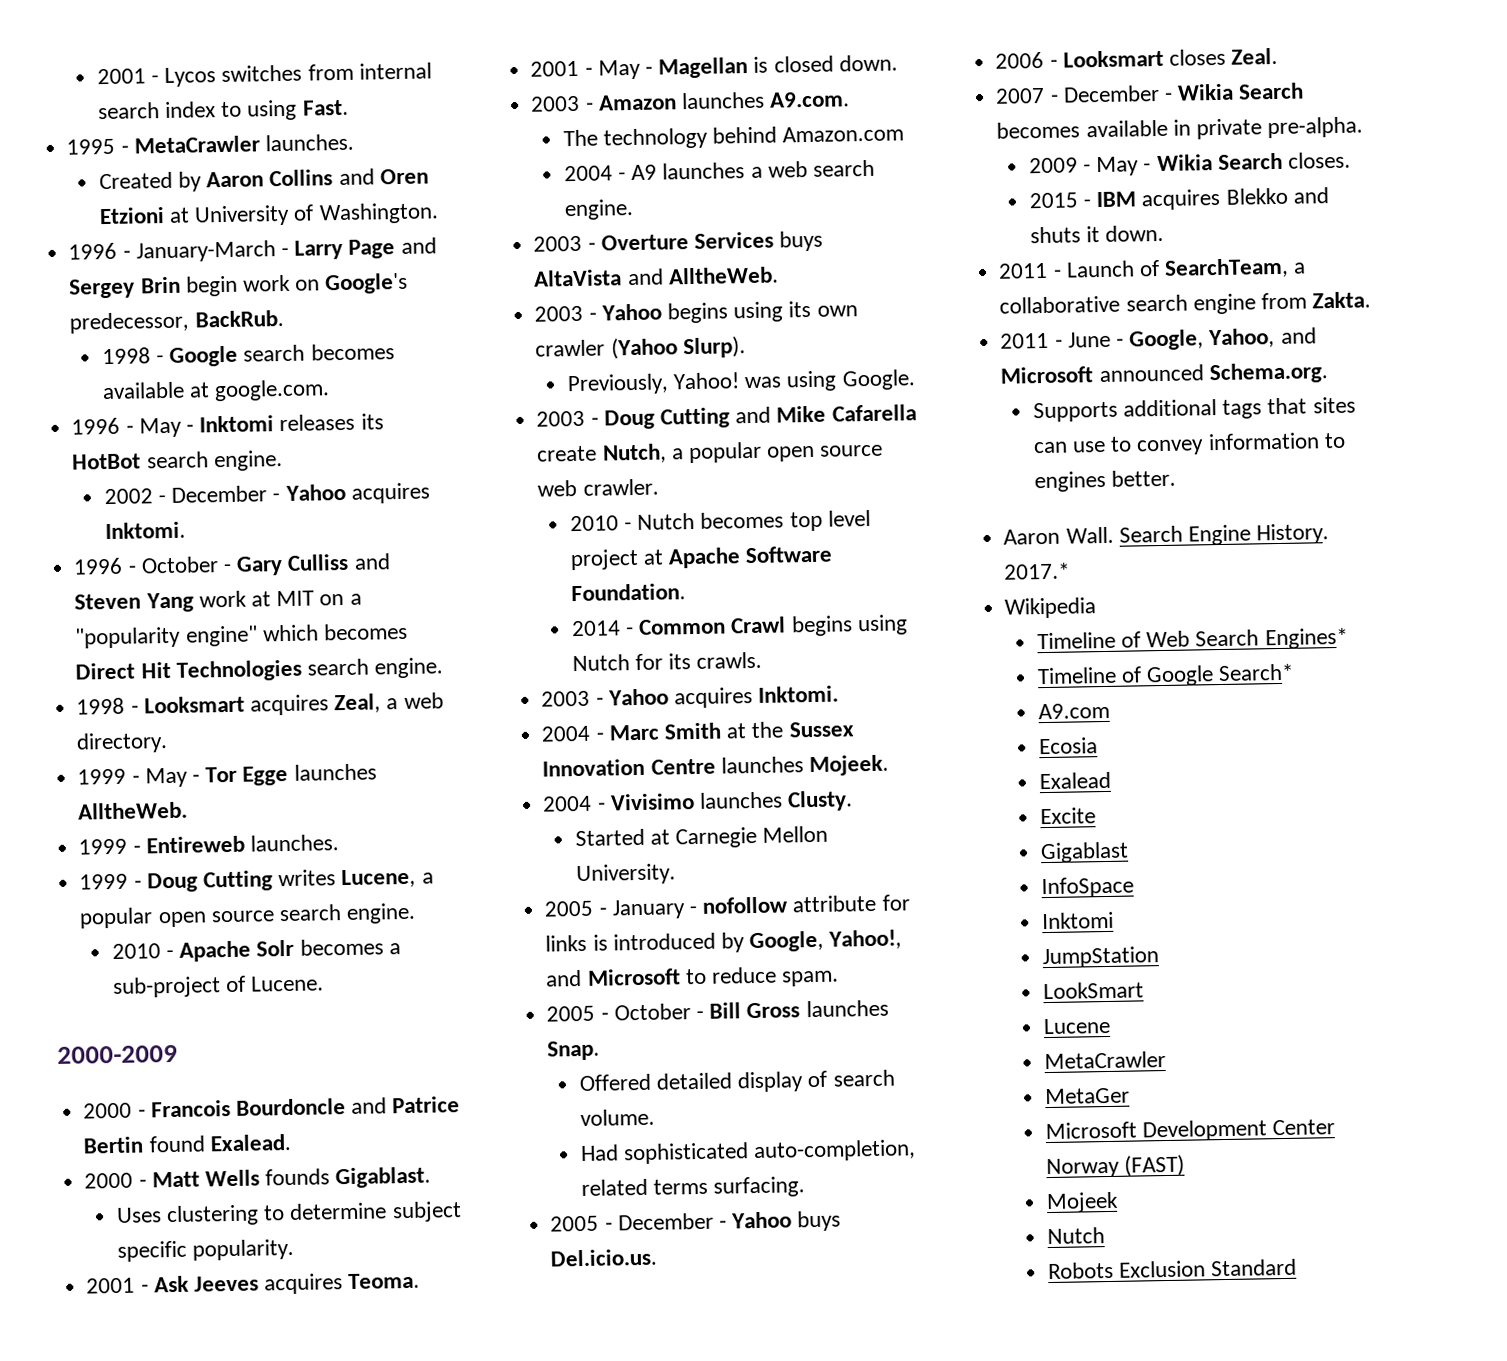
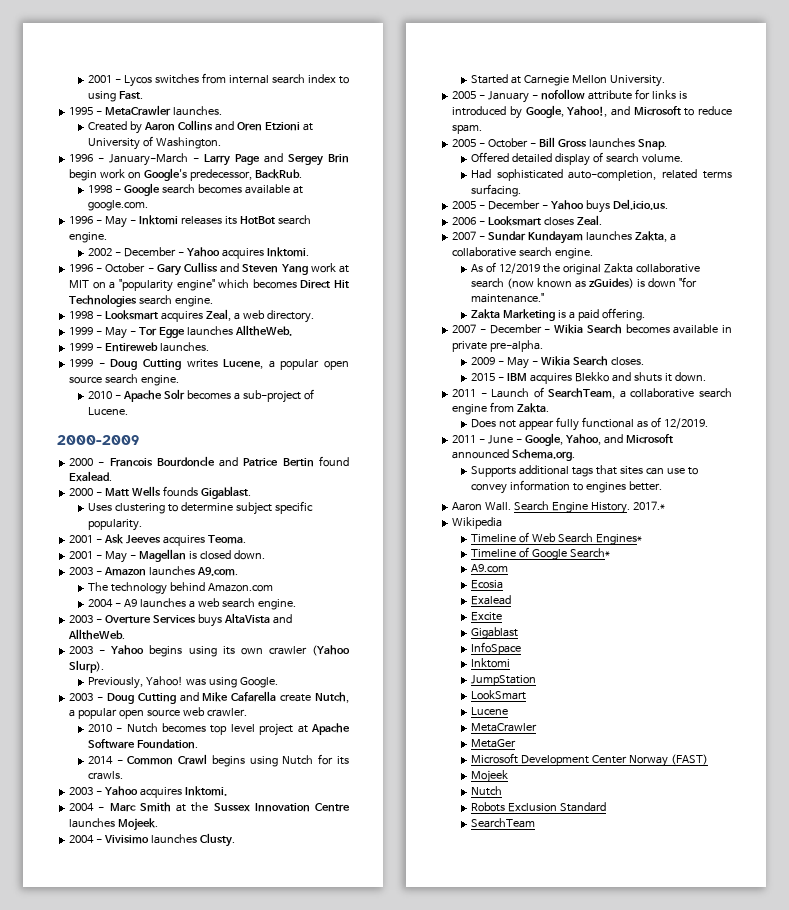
+ 2007 - Sundar Kundayam launches Zakta, a collaborative search engine.
+ As of 12/2019 the original Zakta collaborative search (now known as zGuides) is down "for maintenance."
+ Zakta Marketing is a paid offering.
+ Does not appear fully functional as of 12/2019.
+ SearchTeam

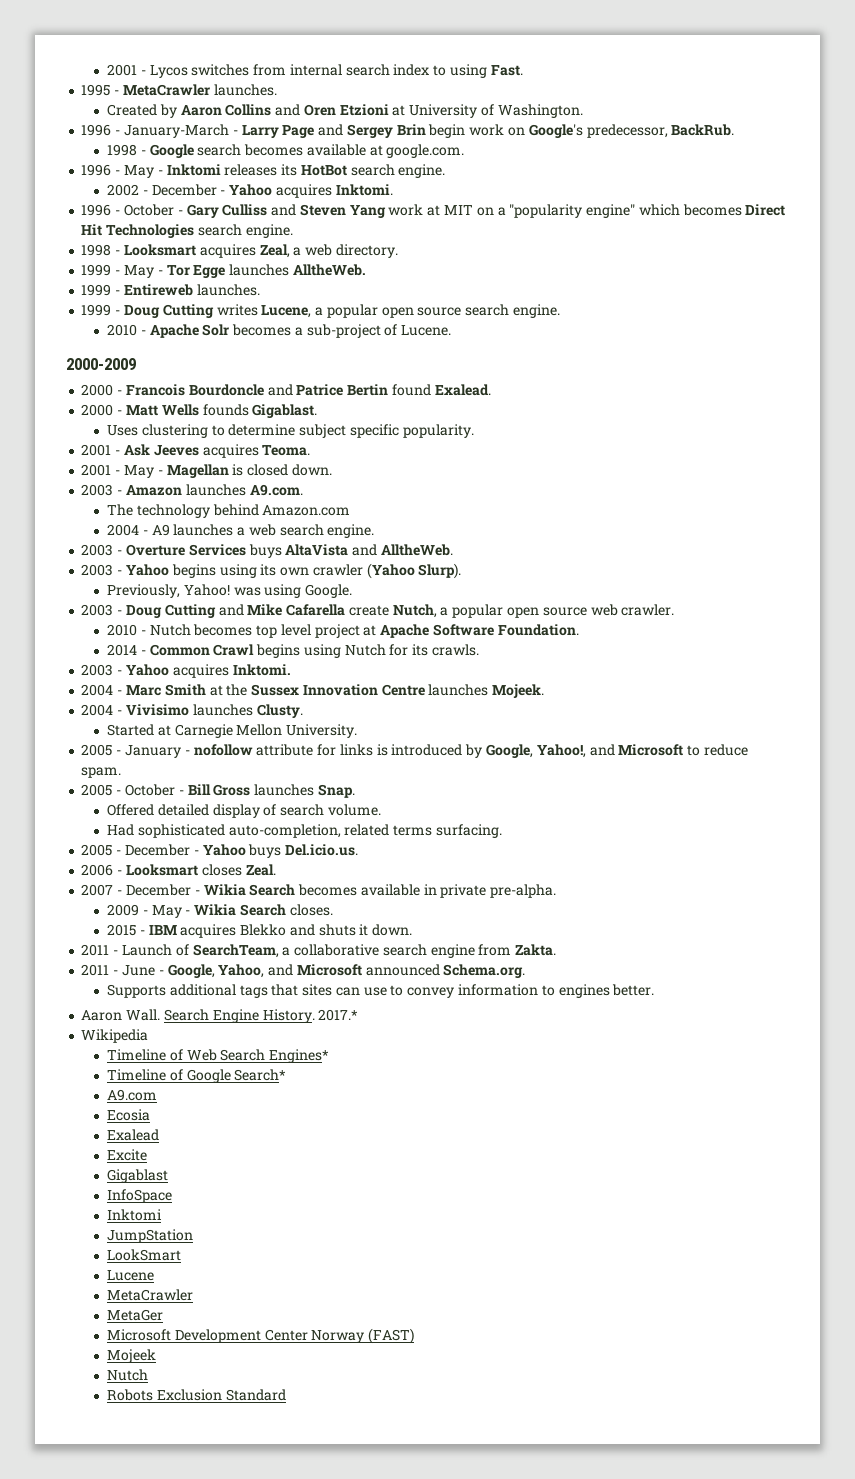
- 2007 - Sundar Kundayam launches Zakta, a collaborative search engine.
- As of 12/2019 the original Zakta collaborative search (now known as zGuides) is down "for maintenance."
- Zakta Marketing is a paid offering.
- Does not appear fully functional as of 12/2019.
- SearchTeam

